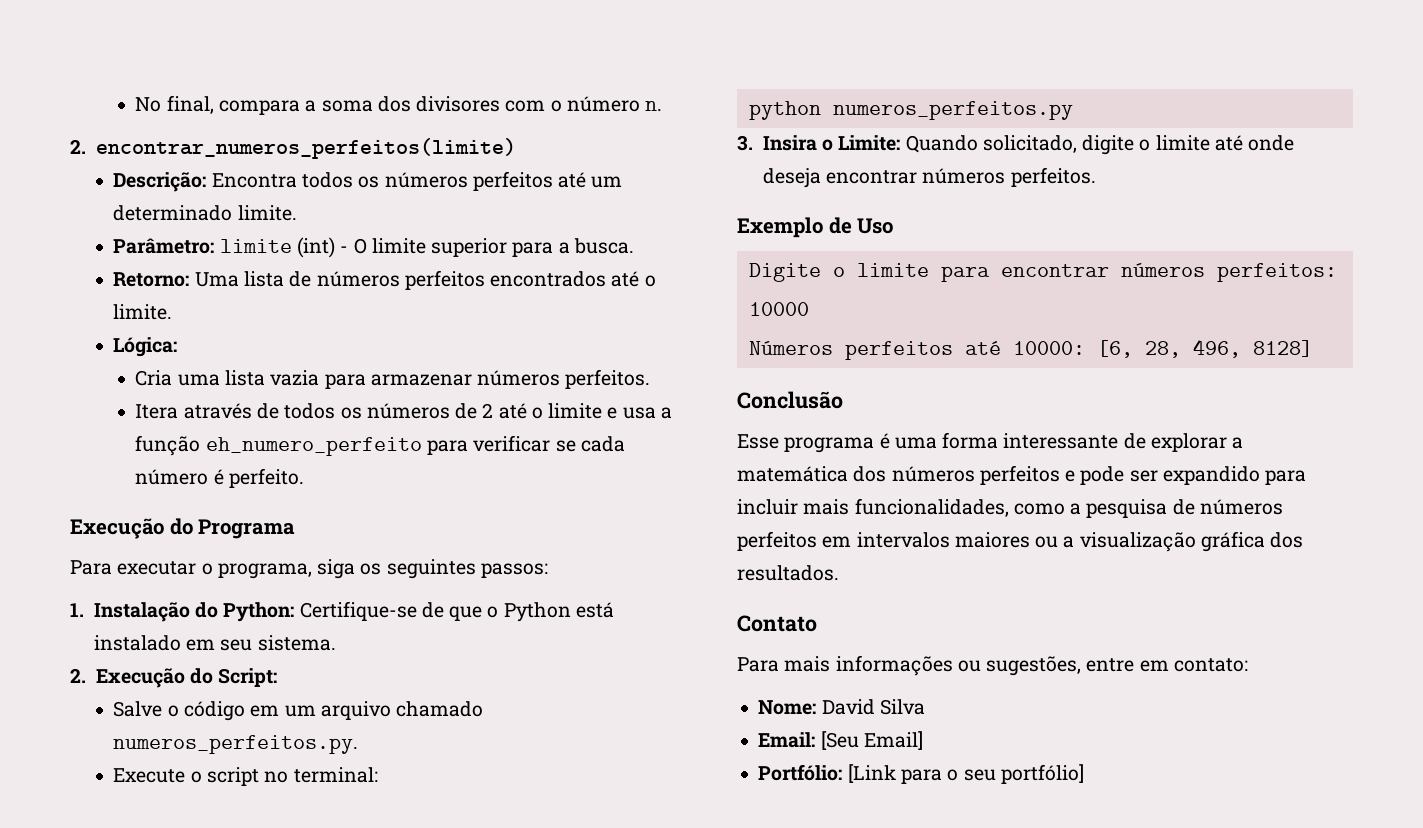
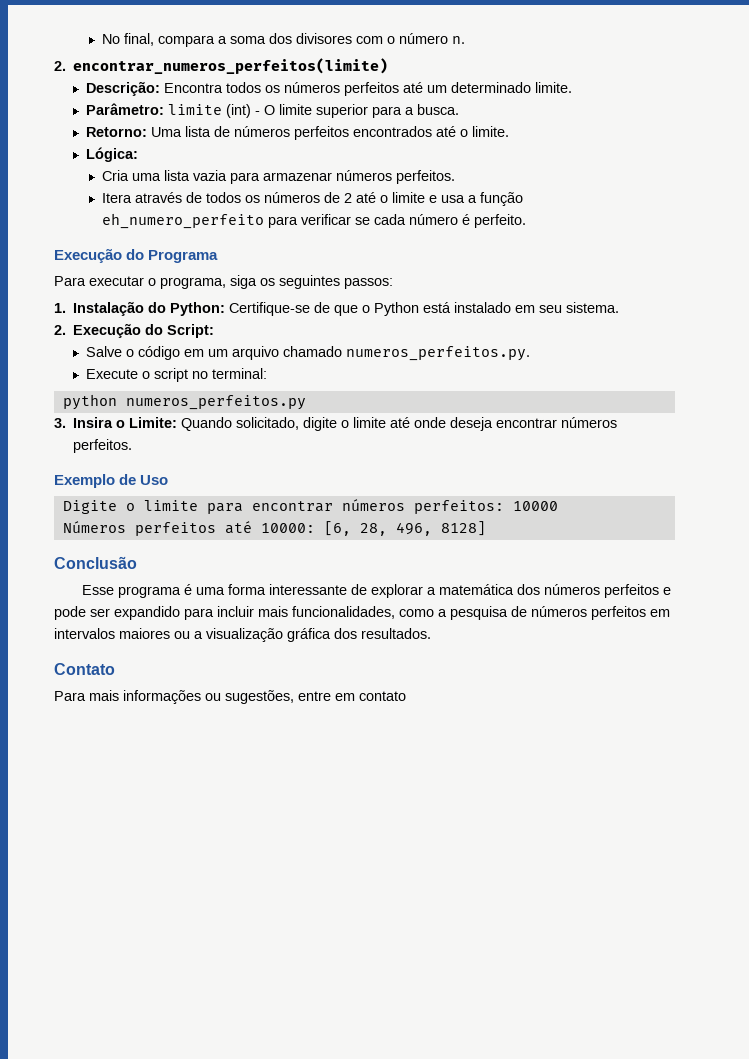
- Para mais informações ou sugestões, entre em contato:
- Nome: David Silva
- Email: [Seu Email]
- Portfólio: [Link para o seu portfólio]
+ Para mais informações ou sugestões, entre em contato

